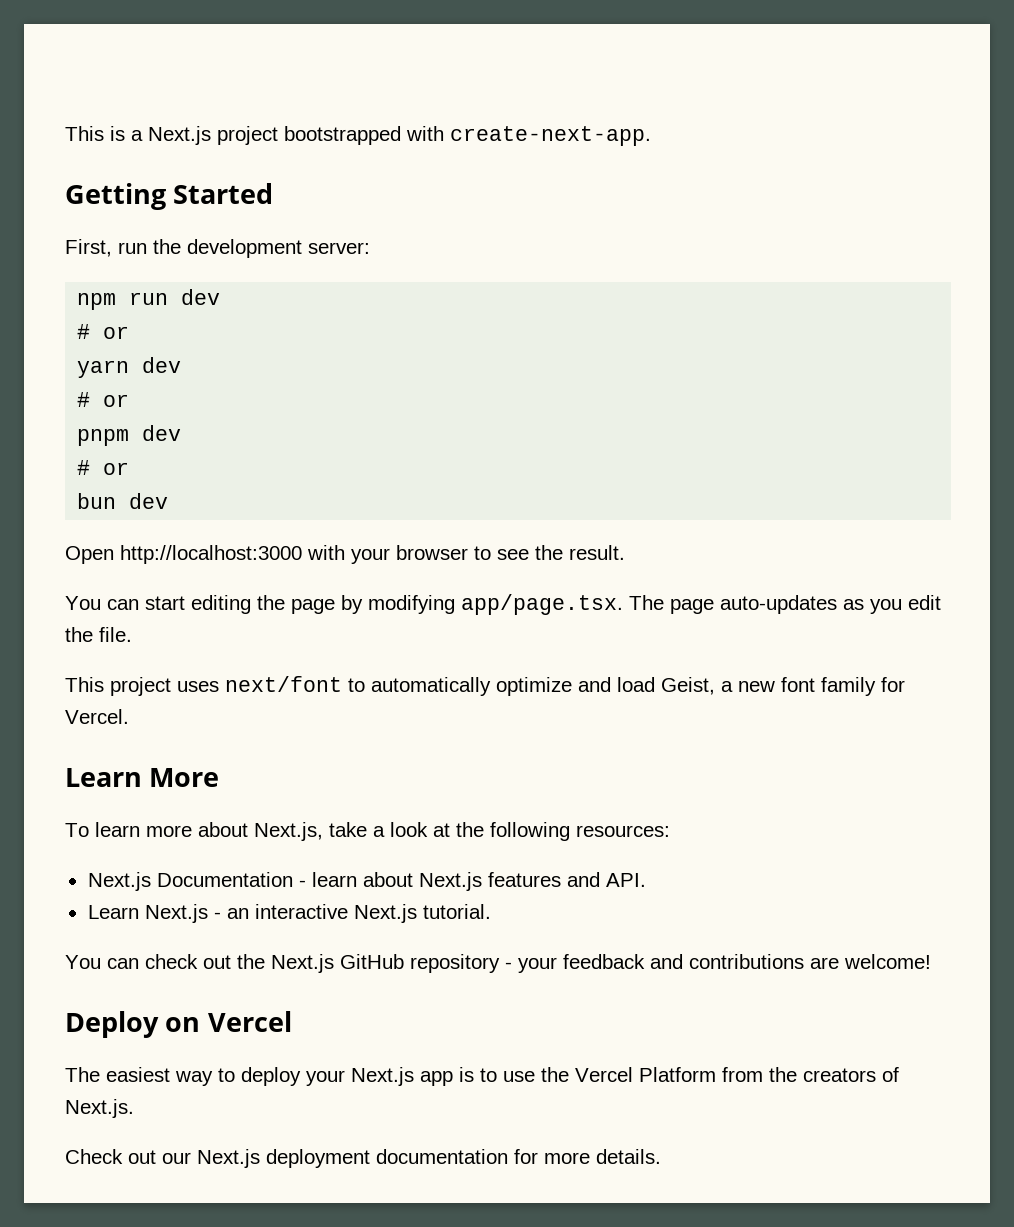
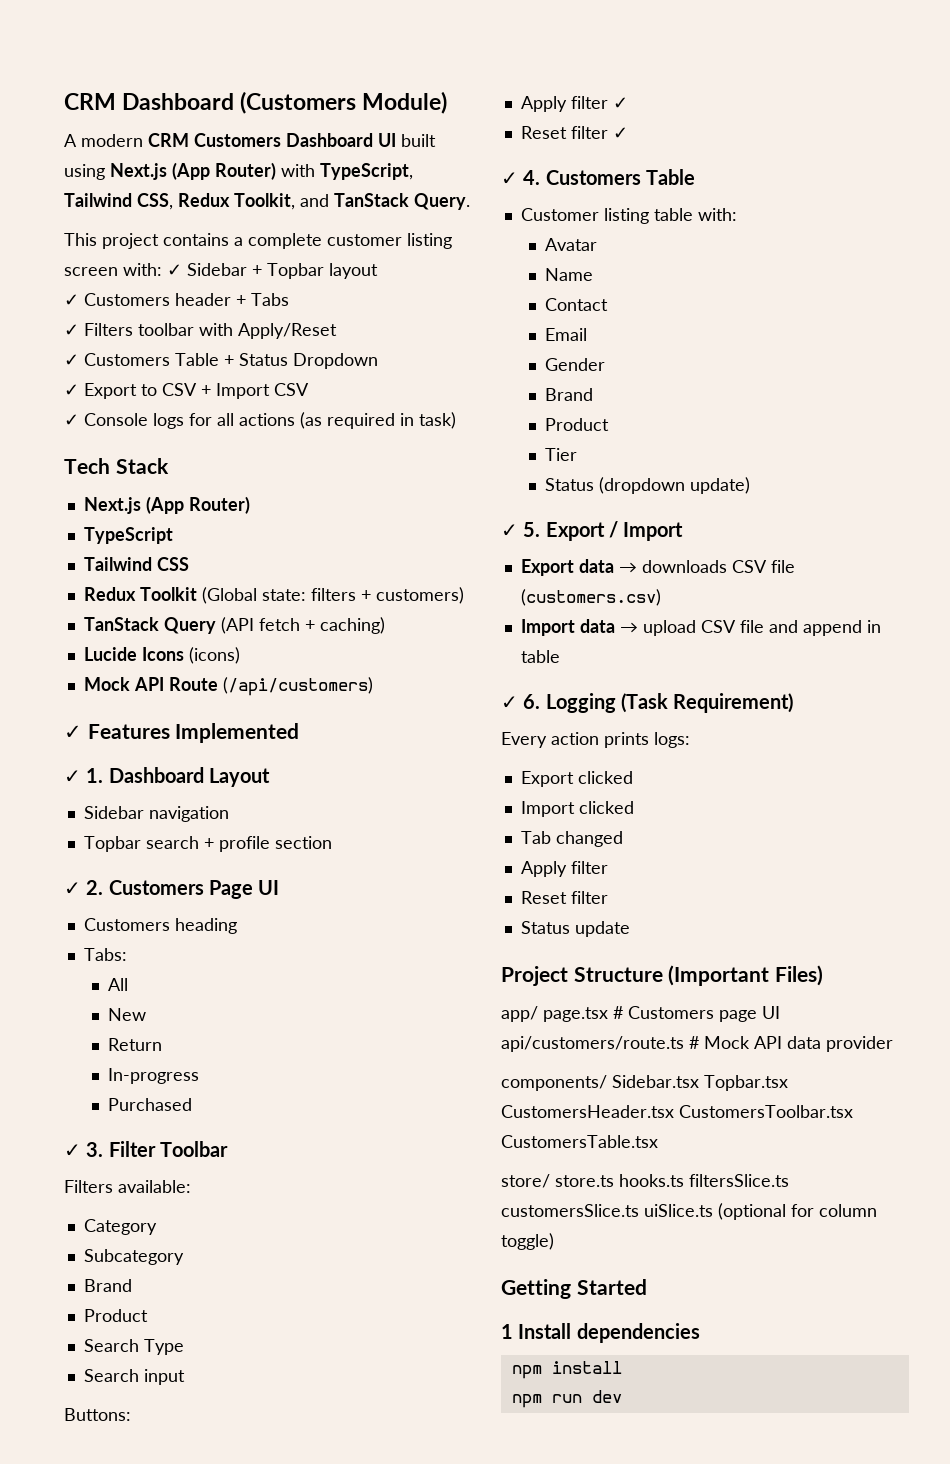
- This is a Next.js project bootstrapped with create-next-app.
+ CRM Dashboard (Customers Module)
+ A modern CRM Customers Dashboard UI built using Next.js (App Router) with TypeScript, Tailwind CSS, Redux Toolkit, and TanStack Query.
+ This project contains a complete customer listing screen with: ✓ Sidebar + Topbar layout
+ ✓ Customers header + Tabs
+ ✓ Filters toolbar with Apply/Reset
+ ✓ Customers Table + Status Dropdown
+ ✓ Export to CSV + Import CSV
+ ✓ Console logs for all actions (as required in task)
+ Tech Stack
+ Next.js (App Router)
+ TypeScript
+ Tailwind CSS
+ Redux Toolkit (Global state: filters + customers)
+ TanStack Query (API fetch + caching)
+ Lucide Icons (icons)
+ Mock API Route (/api/customers)
+ ✓ Features Implemented
+ ✓ 1. Dashboard Layout
+ Sidebar navigation
+ Topbar search + profile section
+ ✓ 2. Customers Page UI
+ Customers heading
+ Tabs:
+ All
+ New
+ Return
+ In-progress
+ Purchased
+ ✓ 3. Filter Toolbar
+ Filters available:
+ Category
+ Subcategory
+ Brand
+ Product
+ Search Type
+ Search input
+ Buttons:
+ Apply filter ✓
+ Reset filter ✓
+ ✓ 4. Customers Table
+ Customer listing table with:
+ Avatar
+ Name
+ Contact
+ Email
+ Gender
+ Brand
+ Product
+ Tier
+ Status (dropdown update)
+ ✓ 5. Export / Import
+ Export data → downloads CSV file (customers.csv)
+ Import data → upload CSV file and append in table
+ ✓ 6. Logging (Task Requirement)
+ Every action prints logs:
+ Export clicked
+ Import clicked
+ Tab changed
+ Apply filter
+ Reset filter
+ Status update
+ Project Structure (Important Files)
+ app/ page.tsx # Customers page UI api/customers/route.ts # Mock API data provider
+ components/ Sidebar.tsx Topbar.tsx CustomersHeader.tsx CustomersToolbar.tsx CustomersTable.tsx
+ store/ store.ts hooks.ts filtersSlice.ts customersSlice.ts uiSlice.ts (optional for column toggle)
  Getting Started
- First, run the development server:
+ 1 Install dependencies
+ npm install
  npm run dev
- # or
- yarn dev
- # or
- pnpm dev
- # or
- bun dev
- Open http://localhost:3000 with your browser to see the result.
- You can start editing the page by modifying app/page.tsx. The page auto-updates as you edit the file.
- This project uses next/font to automatically optimize and load Geist, a new font family for Vercel.
- Learn More
- To learn more about Next.js, take a look at the following resources:
- Next.js Documentation - learn about Next.js features and API.
- Learn Next.js - an interactive Next.js tutorial.
- You can check out the Next.js GitHub repository - your feedback and contributions are welcome!
- Deploy on Vercel
- The easiest way to deploy your Next.js app is to use the Vercel Platform from the creators of Next.js.
- Check out our Next.js deployment documentation for more details.

